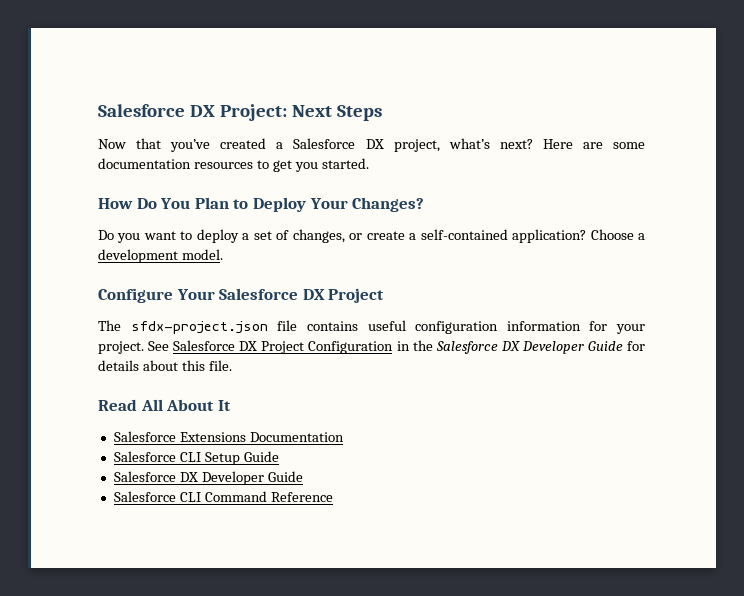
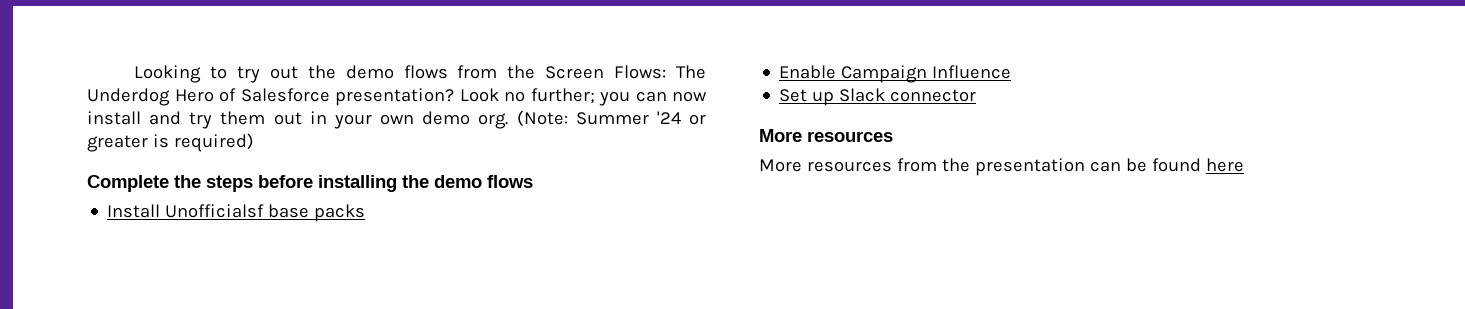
- Salesforce DX Project: Next Steps
- Now that you’ve created a Salesforce DX project, what’s next? Here are some documentation resources to get you started.
- How Do You Plan to Deploy Your Changes?
- Do you want to deploy a set of changes, or create a self-contained application? Choose a development model.
- Configure Your Salesforce DX Project
- The sfdx-project.json file contains useful configuration information for your project. See Salesforce DX Project Configuration in the Salesforce DX Developer Guide for details about this file.
- Read All About It
- Salesforce Extensions Documentation
- Salesforce CLI Setup Guide
- Salesforce DX Developer Guide
- Salesforce CLI Command Reference
+ Looking to try out the demo flows from the Screen Flows: The Underdog Hero of Salesforce presentation? Look no further; you can now install and try them out in your own demo org. (Note: Summer '24 or greater is required)
+ Complete the steps before installing the demo flows
+ Install Unofficialsf base packs
+ Enable Campaign Influence
+ Set up Slack connector
+ More resources
+ More resources from the presentation can be found here

